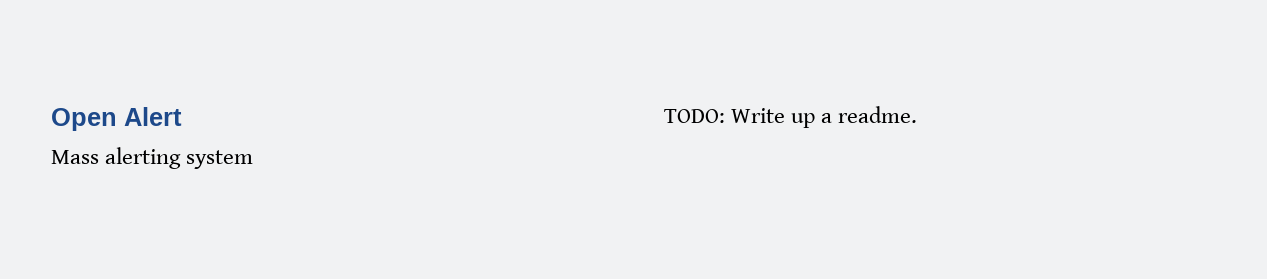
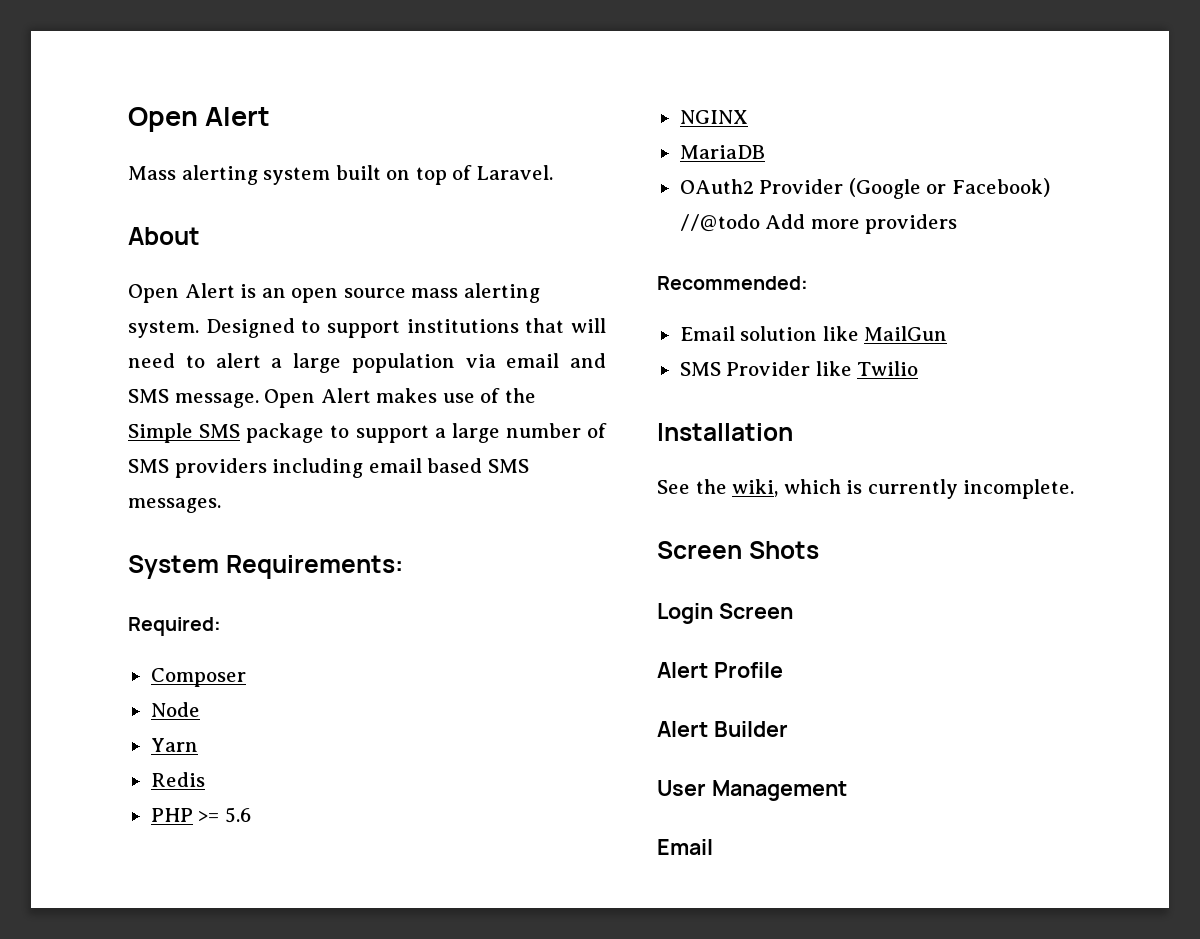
- Mass alerting system
- TODO: Write up a readme.
+ Mass alerting system built on top of Laravel.
+ About
+ Open Alert is an open source mass alerting system. Designed to support institutions that will need to alert a large population via email and SMS message. Open Alert makes use of the Simple SMS package to support a large number of SMS providers including email based SMS messages.
+ System Requirements:
+ Required:
+ Composer
+ Node
+ Yarn
+ Redis
+ PHP >= 5.6
+ NGINX
+ MariaDB
+ OAuth2 Provider (Google or Facebook) //@todo Add more providers
+ Recommended:
+ Email solution like MailGun
+ SMS Provider like Twilio
+ Installation
+ See the wiki, which is currently incomplete.
+ Screen Shots
+ Login Screen
+ Alert Profile
+ Alert Builder
+ User Management
+ Email

